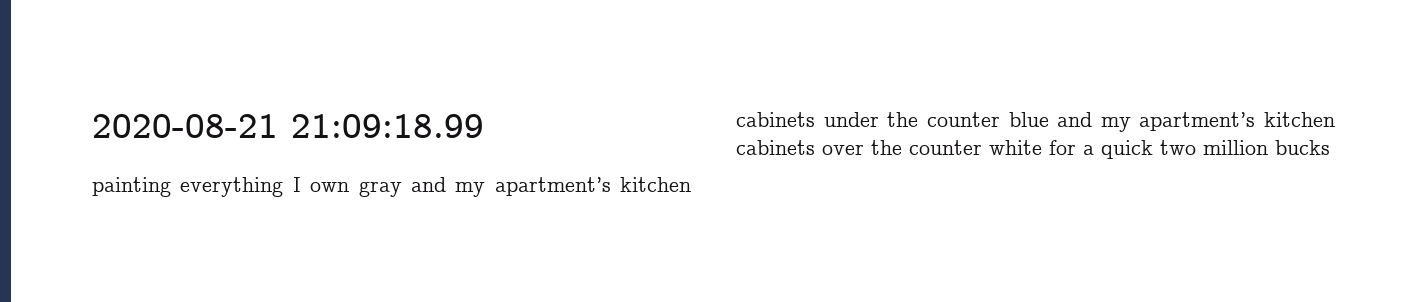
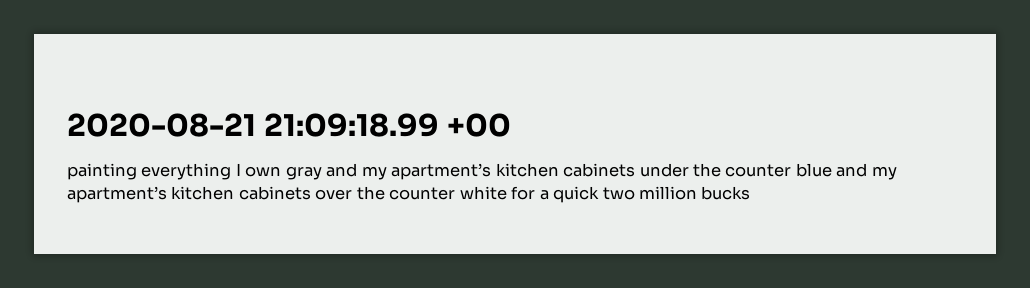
- 2020-08-21 21:09:18.99
+ 2020-08-21 21:09:18.99 +00

